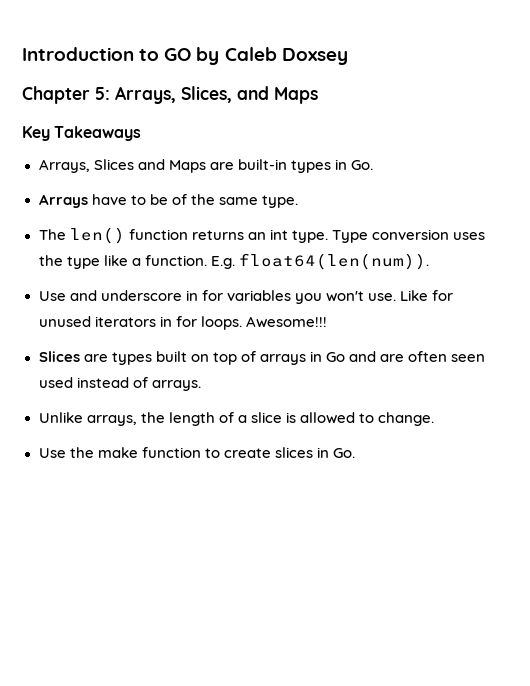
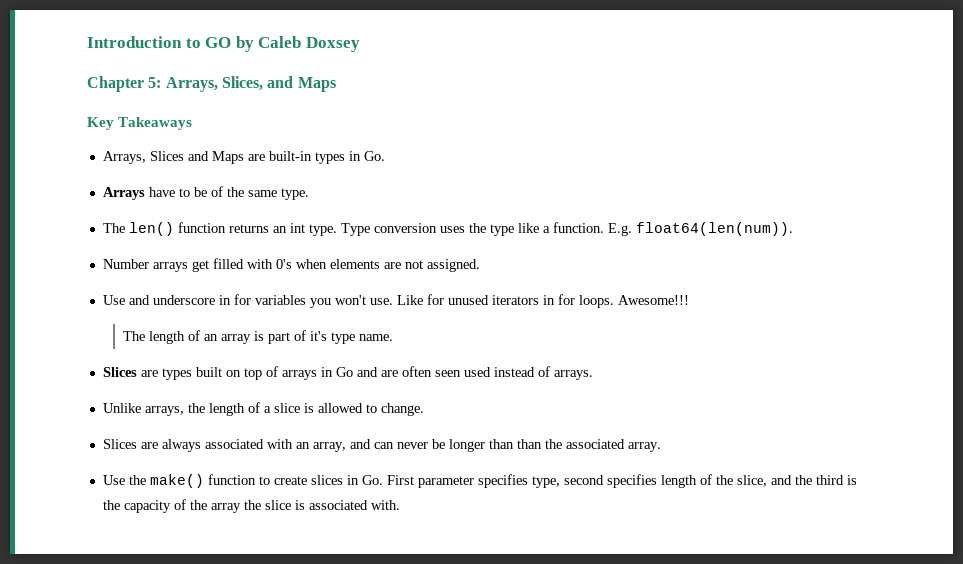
+ Number arrays get filled with 0's when elements are not assigned.
+ The length of an array is part of it's type name.
+ Slices are always associated with an array, and can never be longer than than the associated array.
- Use the make function to create slices in Go.
+ Use the make() function to create slices in Go. First parameter specifies type, second specifies length of the slice, and the third is the capacity of the array the slice is associated with.

